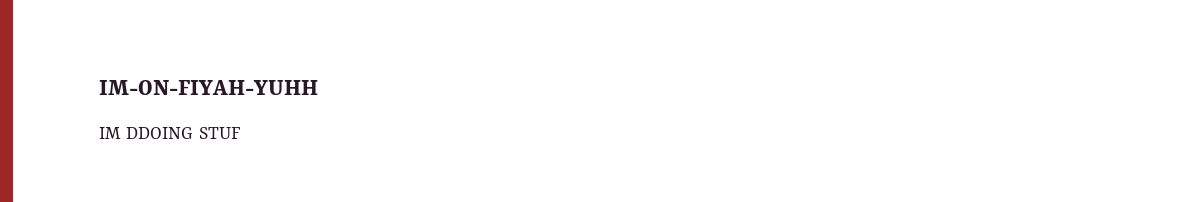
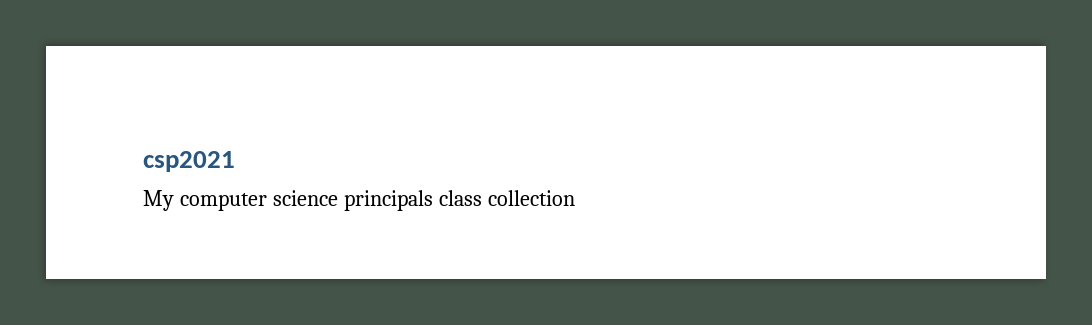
- IM-ON-FIYAH-YUHH
- IM DDOING STUF
+ csp2021
+ My computer science principals class collection

